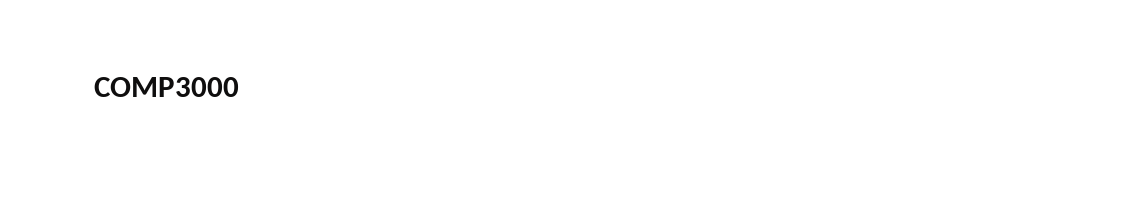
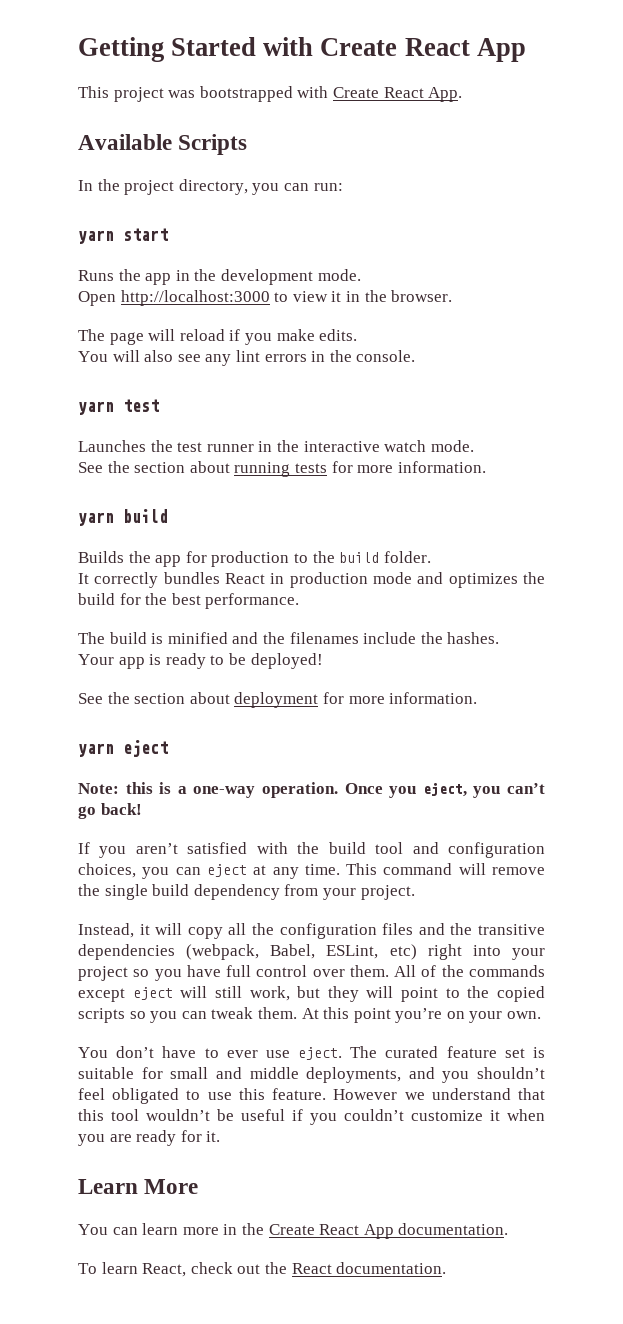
- COMP3000
+ Getting Started with Create React App
+ This project was bootstrapped with Create React App.
+ Available Scripts
+ In the project directory, you can run:
+ yarn start
+ Runs the app in the development mode.
+ Open http://localhost:3000 to view it in the browser.
+ The page will reload if you make edits.
+ You will also see any lint errors in the console.
+ yarn test
+ Launches the test runner in the interactive watch mode.
+ See the section about running tests for more information.
+ yarn build
+ Builds the app for production to the build folder.
+ It correctly bundles React in production mode and optimizes the build for the best performance.
+ The build is minified and the filenames include the hashes.
+ Your app is ready to be deployed!
+ See the section about deployment for more information.
+ yarn eject
+ Note: this is a one-way operation. Once you eject, you can’t go back!
+ If you aren’t satisfied with the build tool and configuration choices, you can eject at any time. This command will remove the single build dependency from your project.
+ Instead, it will copy all the configuration files and the transitive dependencies (webpack, Babel, ESLint, etc) right into your project so you have full control over them. All of the commands except eject will still work, but they will point to the copied scripts so you can tweak them. At this point you’re on your own.
+ You don’t have to ever use eject. The curated feature set is suitable for small and middle deployments, and you shouldn’t feel obligated to use this feature. However we understand that this tool wouldn’t be useful if you couldn’t customize it when you are ready for it.
+ Learn More
+ You can learn more in the Create React App documentation.
+ To learn React, check out the React documentation.

